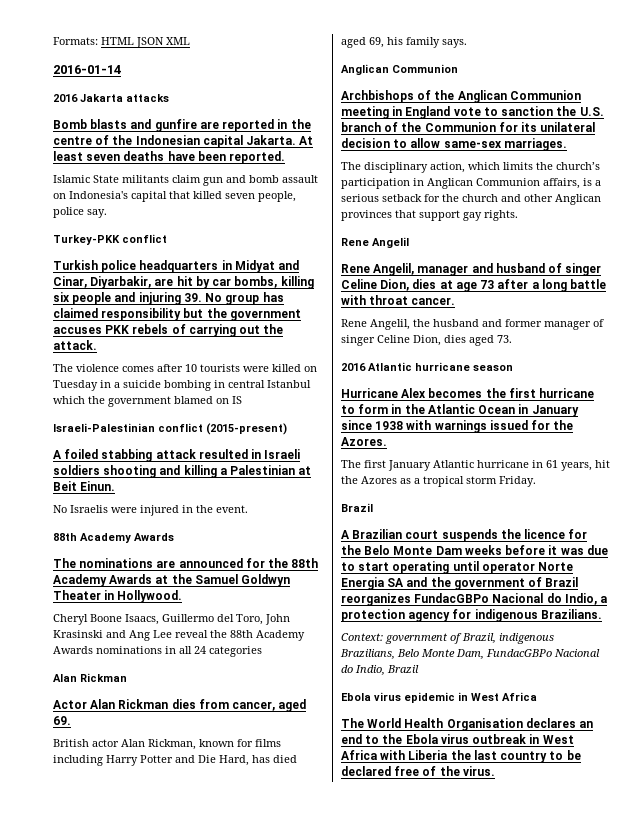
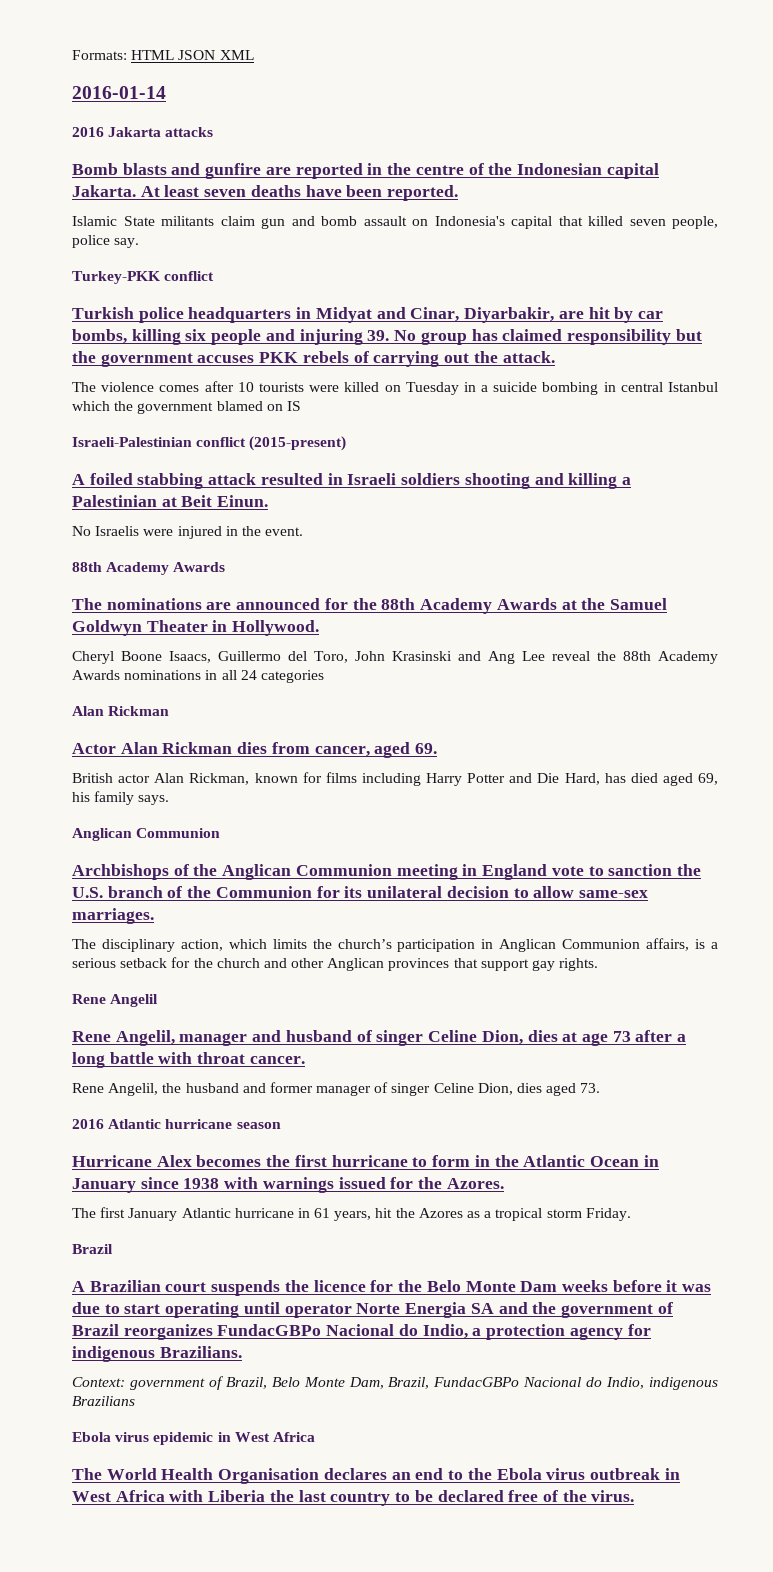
- Context: government of Brazil, indigenous Brazilians, Belo Monte Dam, FundacGBPo Nacional do Indio, Brazil
+ Context: government of Brazil, Belo Monte Dam, Brazil, FundacGBPo Nacional do Indio, indigenous Brazilians

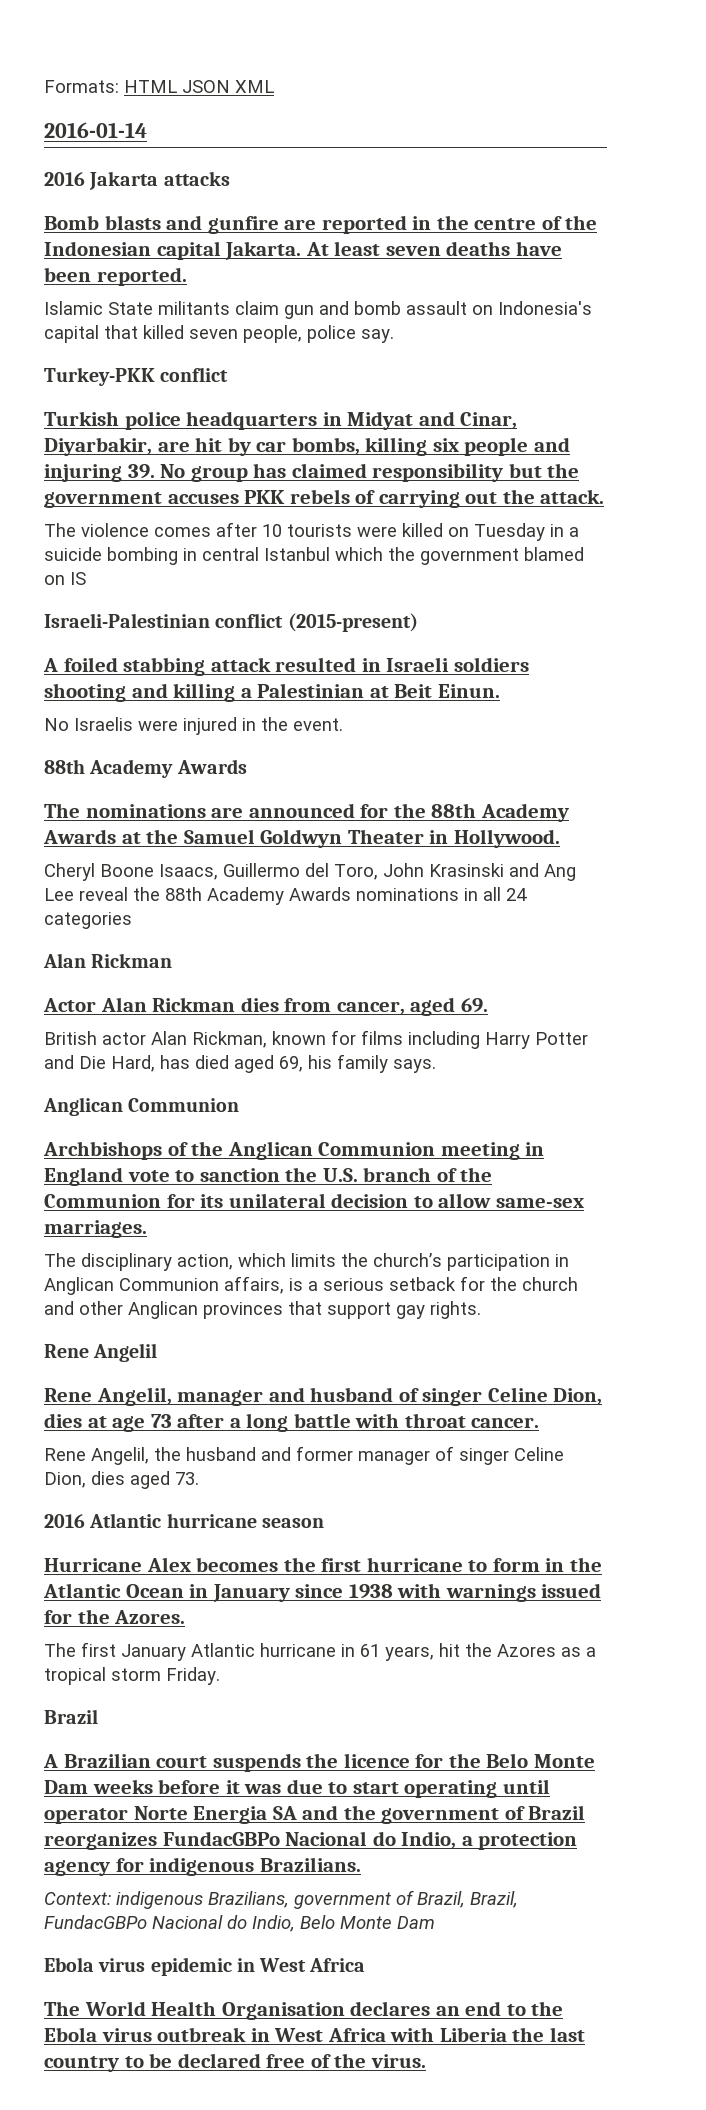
- Context: government of Brazil, Belo Monte Dam, Brazil, FundacGBPo Nacional do Indio, indigenous Brazilians
+ Context: indigenous Brazilians, government of Brazil, Brazil, FundacGBPo Nacional do Indio, Belo Monte Dam

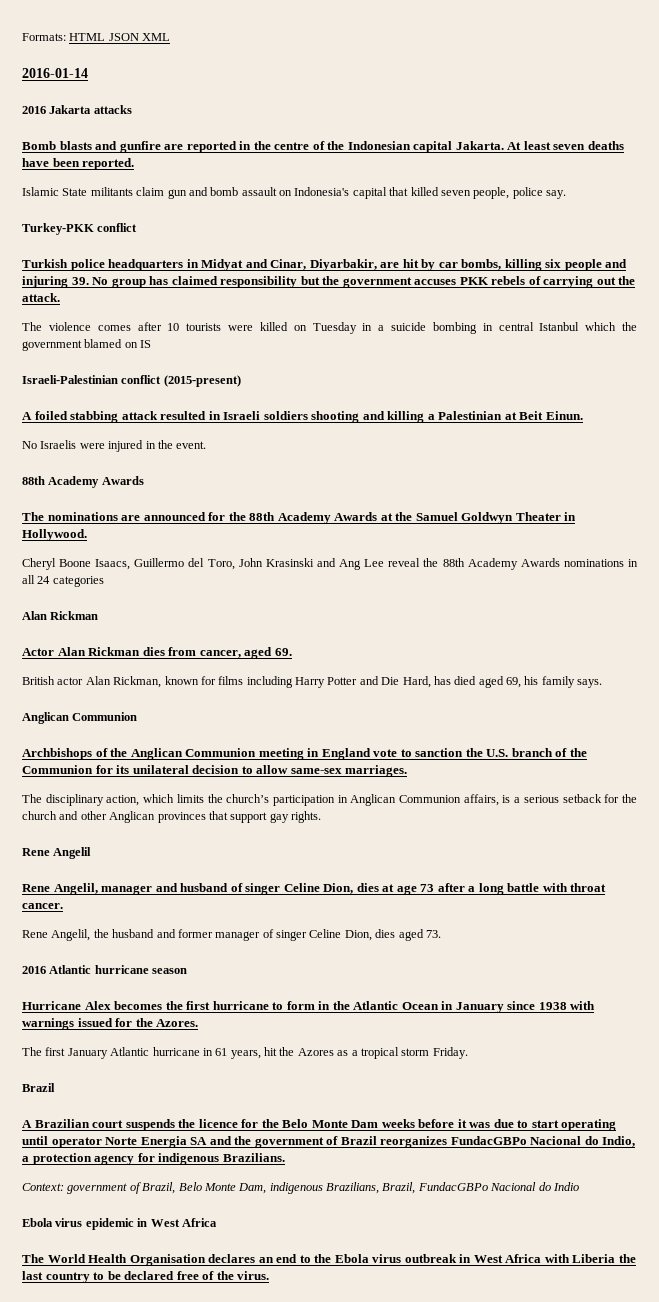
- Context: indigenous Brazilians, government of Brazil, Brazil, FundacGBPo Nacional do Indio, Belo Monte Dam
+ Context: government of Brazil, Belo Monte Dam, indigenous Brazilians, Brazil, FundacGBPo Nacional do Indio

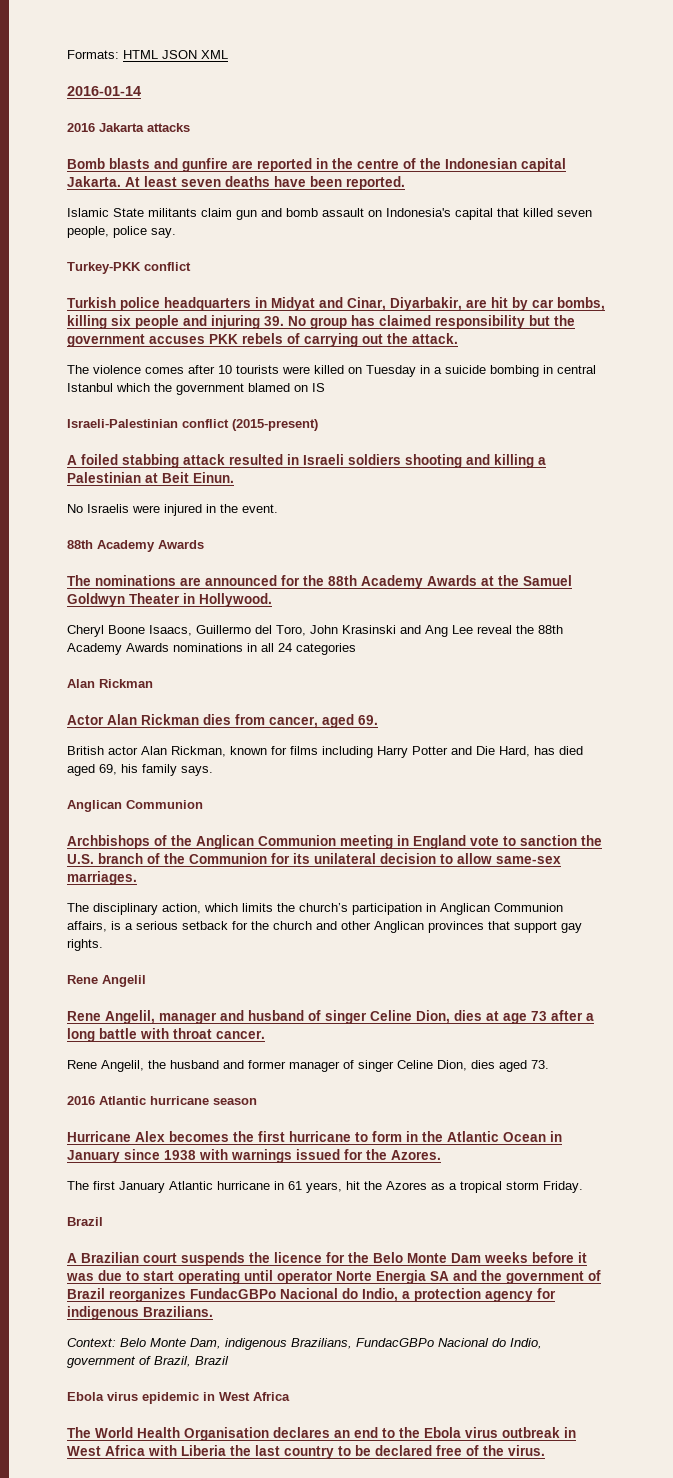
- Context: government of Brazil, Belo Monte Dam, indigenous Brazilians, Brazil, FundacGBPo Nacional do Indio
+ Context: Belo Monte Dam, indigenous Brazilians, FundacGBPo Nacional do Indio, government of Brazil, Brazil

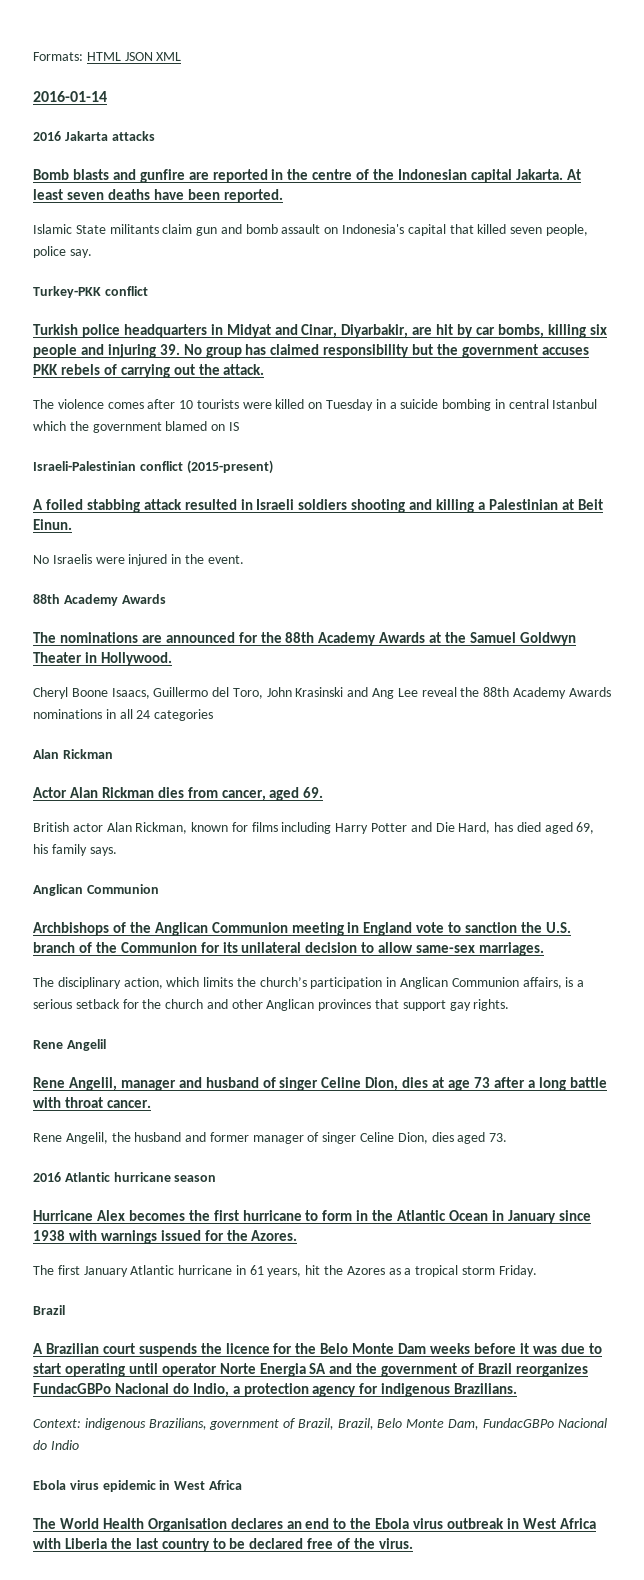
- Context: Belo Monte Dam, indigenous Brazilians, FundacGBPo Nacional do Indio, government of Brazil, Brazil
+ Context: indigenous Brazilians, government of Brazil, Brazil, Belo Monte Dam, FundacGBPo Nacional do Indio

